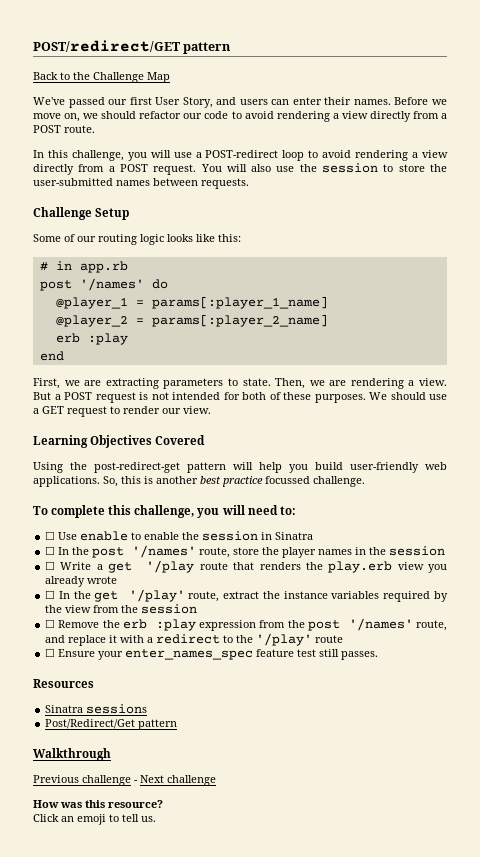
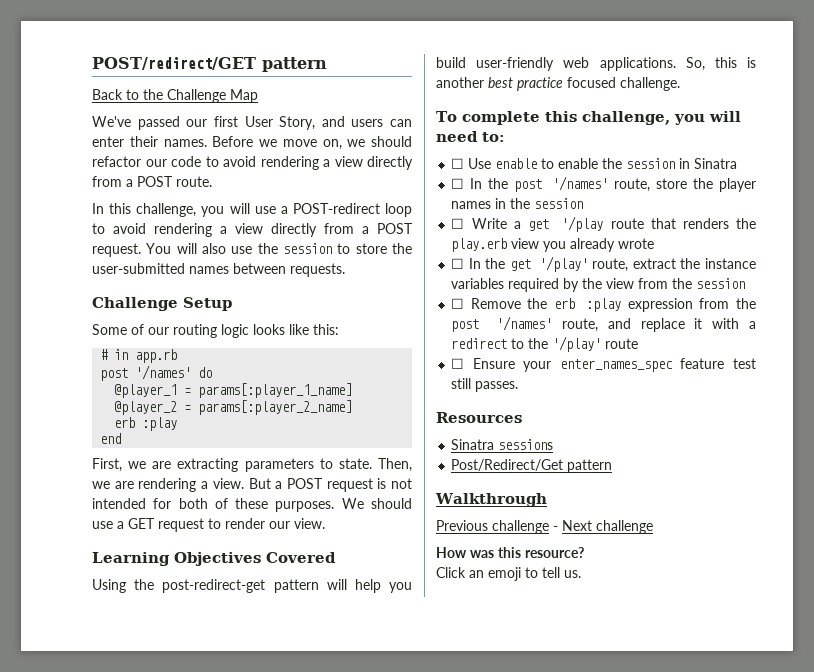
- So, this is another best practice focussed challenge.
+ So, this is another best practice focused challenge.

